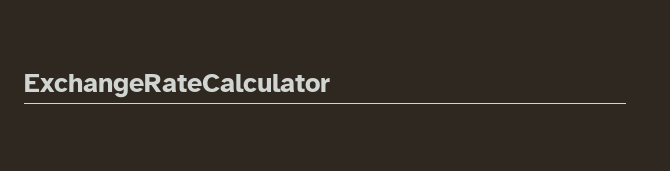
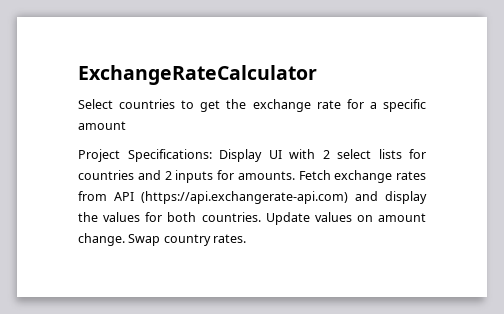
+ Select countries to get the exchange rate for a specific amount
+ Project Specifications: Display UI with 2 select lists for countries and 2 inputs for amounts. Fetch exchange rates from API (https://api.exchangerate-api.com) and display the values for both countries. Update values on amount change. Swap country rates.

